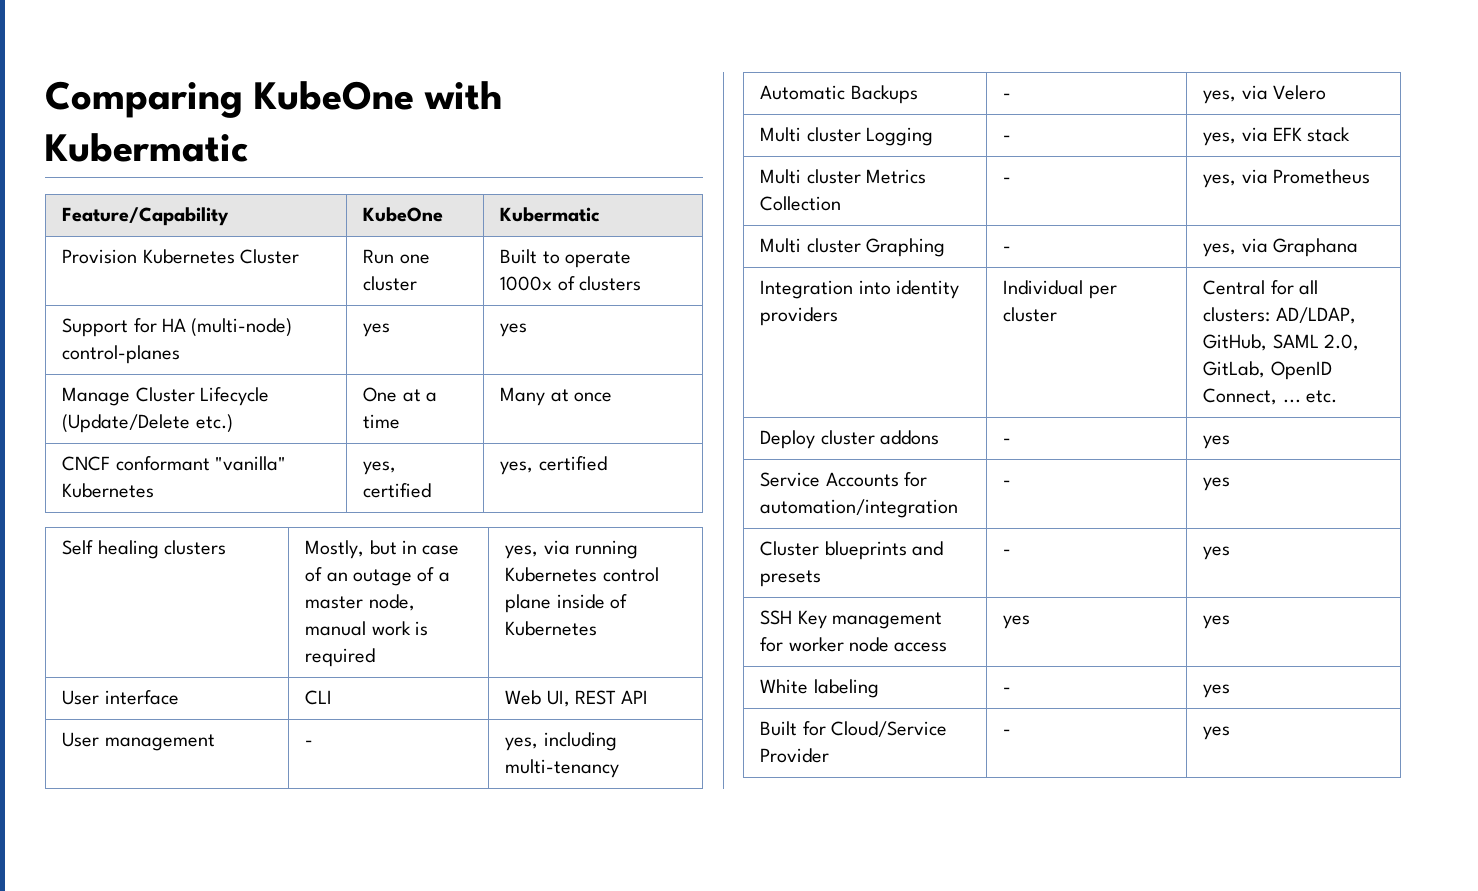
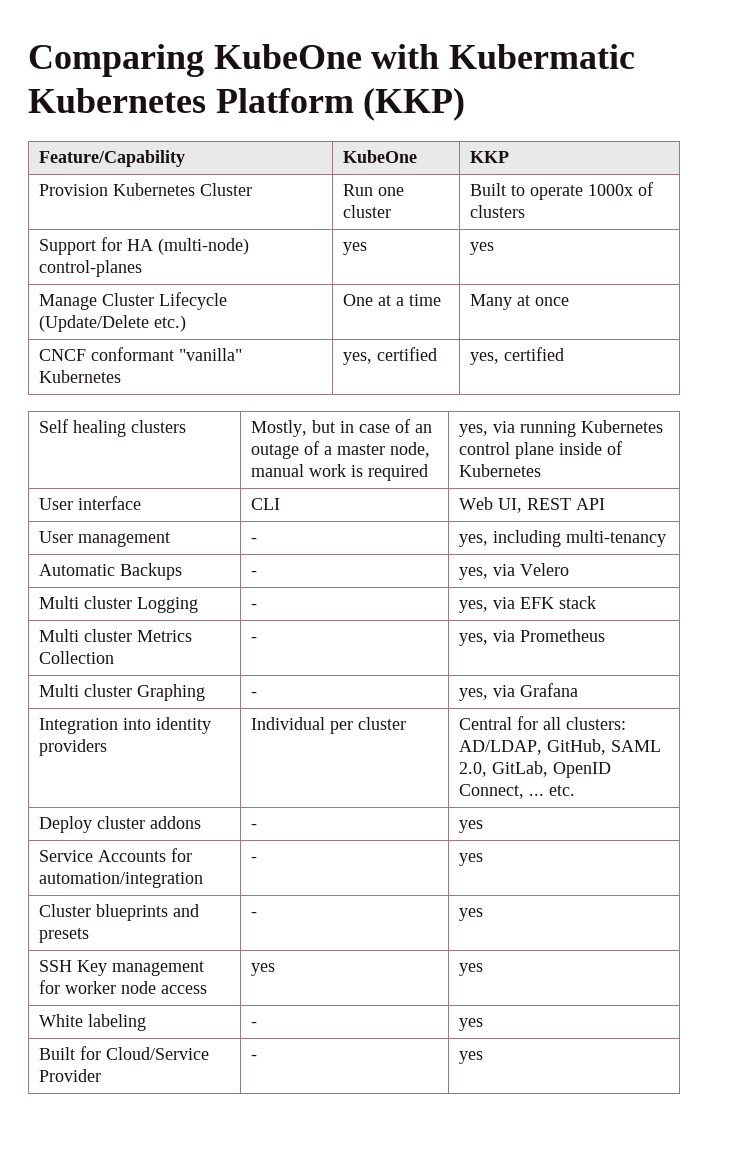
- Comparing KubeOne with Kubermatic
+ Comparing KubeOne with Kubermatic Kubernetes Platform (KKP)
- Feature/Capability | KubeOne | Kubermatic
+ Feature/Capability | KubeOne | KKP
- Multi cluster Graphing | - | yes, via Graphana
+ Multi cluster Graphing | - | yes, via Grafana

